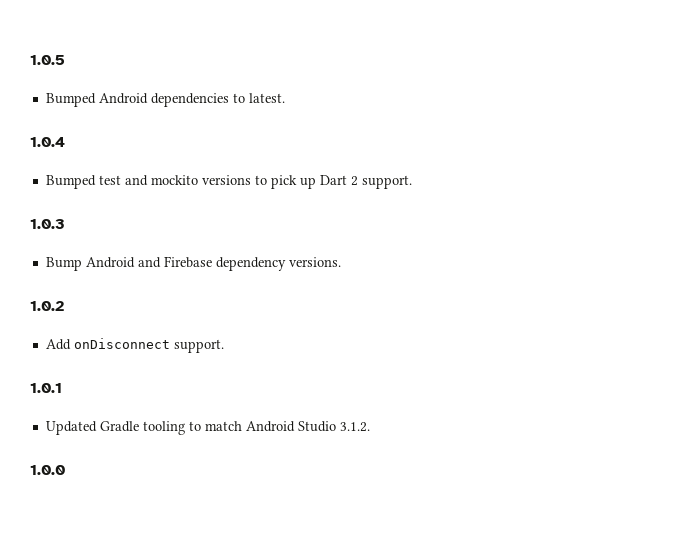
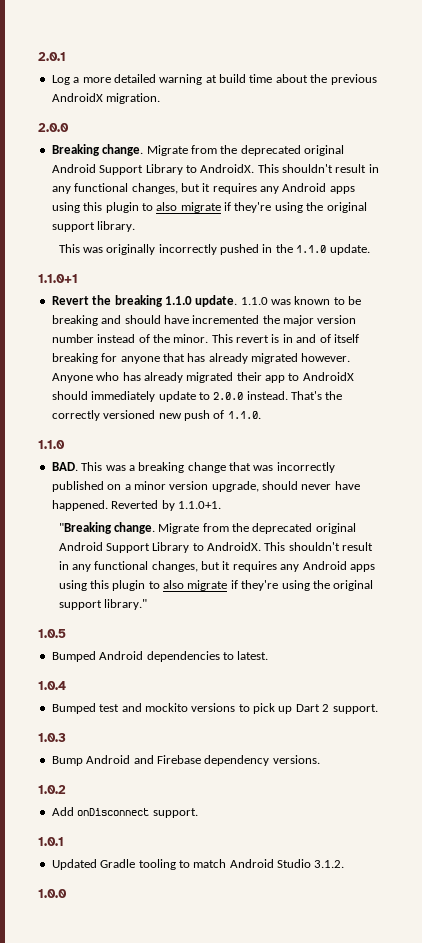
+ 2.0.1
+ Log a more detailed warning at build time about the previous AndroidX migration.
+ 2.0.0
+ Breaking change. Migrate from the deprecated original Android Support Library to AndroidX. This shouldn't result in any functional changes, but it requires any Android apps using this plugin to also migrate if they're using the original support library.
+ This was originally incorrectly pushed in the 1.1.0 update.
+ 1.1.0+1
+ Revert the breaking 1.1.0 update. 1.1.0 was known to be breaking and should have incremented the major version number instead of the minor. This revert is in and of itself breaking for anyone that has already migrated however. Anyone who has already migrated their app to AndroidX should immediately update to 2.0.0 instead. That's the correctly versioned new push of 1.1.0.
+ 1.1.0
+ BAD. This was a breaking change that was incorrectly published on a minor version upgrade, should never have happened. Reverted by 1.1.0+1.
+ "Breaking change. Migrate from the deprecated original Android Support Library to AndroidX. This shouldn't result in any functional changes, but it requires any Android apps using this plugin to also migrate if they're using the original support library."

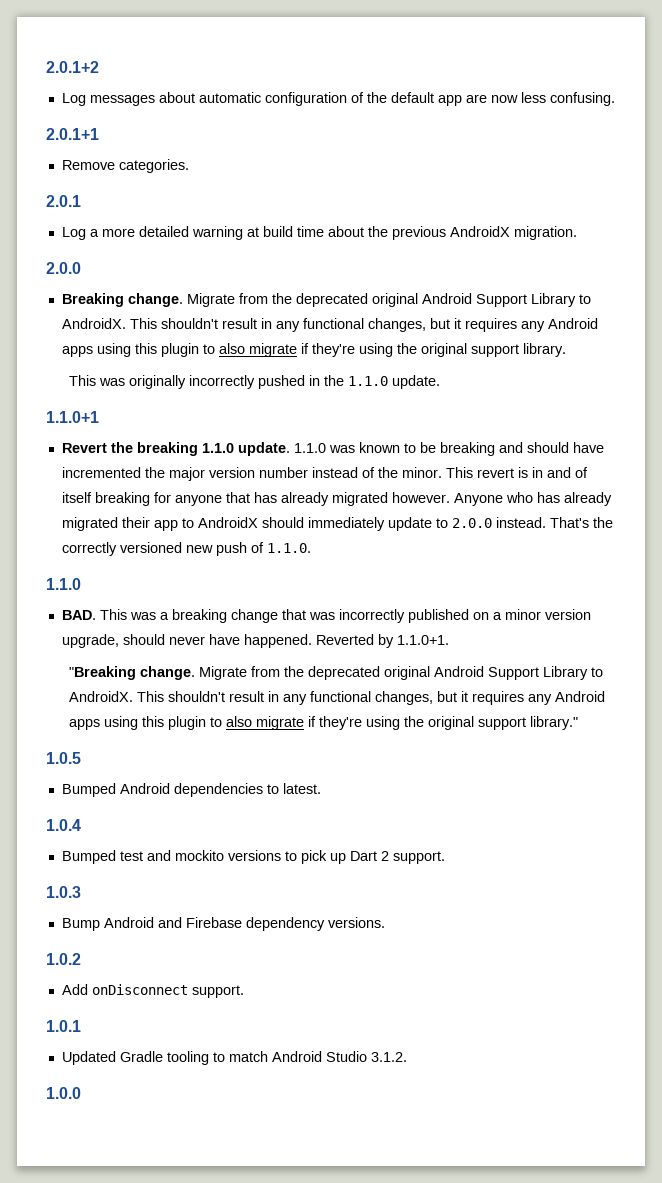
+ 2.0.1+2
+ Log messages about automatic configuration of the default app are now less confusing.
+ 2.0.1+1
+ Remove categories.

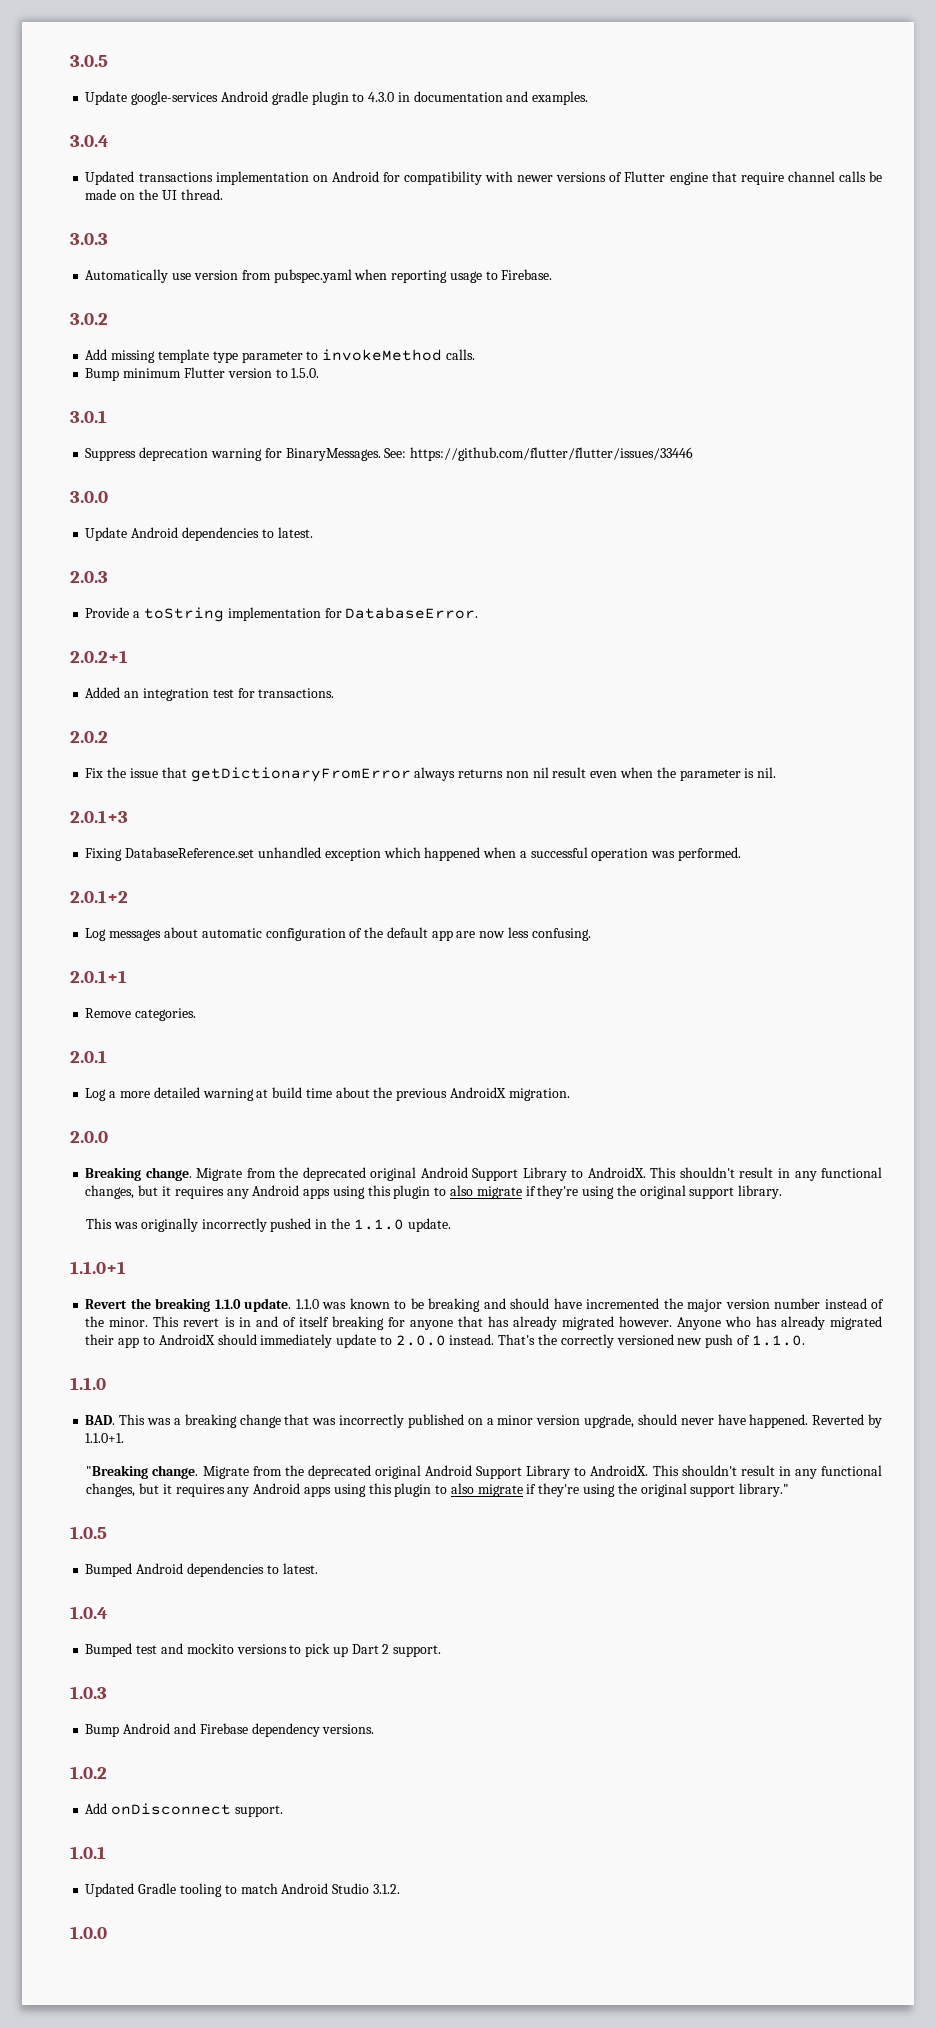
+ 3.0.5
+ Update google-services Android gradle plugin to 4.3.0 in documentation and examples.
+ 3.0.4
+ Updated transactions implementation on Android for compatibility with newer versions of Flutter engine that require channel calls be made on the UI thread.
+ 3.0.3
+ Automatically use version from pubspec.yaml when reporting usage to Firebase.
+ 3.0.2
+ Add missing template type parameter to invokeMethod calls.
+ Bump minimum Flutter version to 1.5.0.
+ 3.0.1
+ Suppress deprecation warning for BinaryMessages. See: https://github.com/flutter/flutter/issues/33446
+ 3.0.0
+ Update Android dependencies to latest.
+ 2.0.3
+ Provide a toString implementation for DatabaseError.
+ 2.0.2+1
+ Added an integration test for transactions.
+ 2.0.2
+ Fix the issue that getDictionaryFromError always returns non nil result even when the parameter is nil.
+ 2.0.1+3
+ Fixing DatabaseReference.set unhandled exception which happened when a successful operation was performed.

